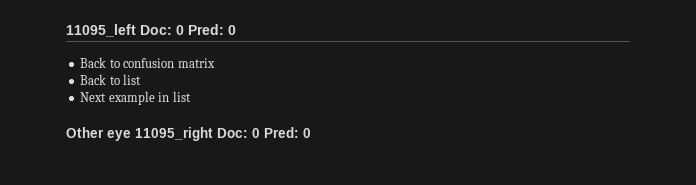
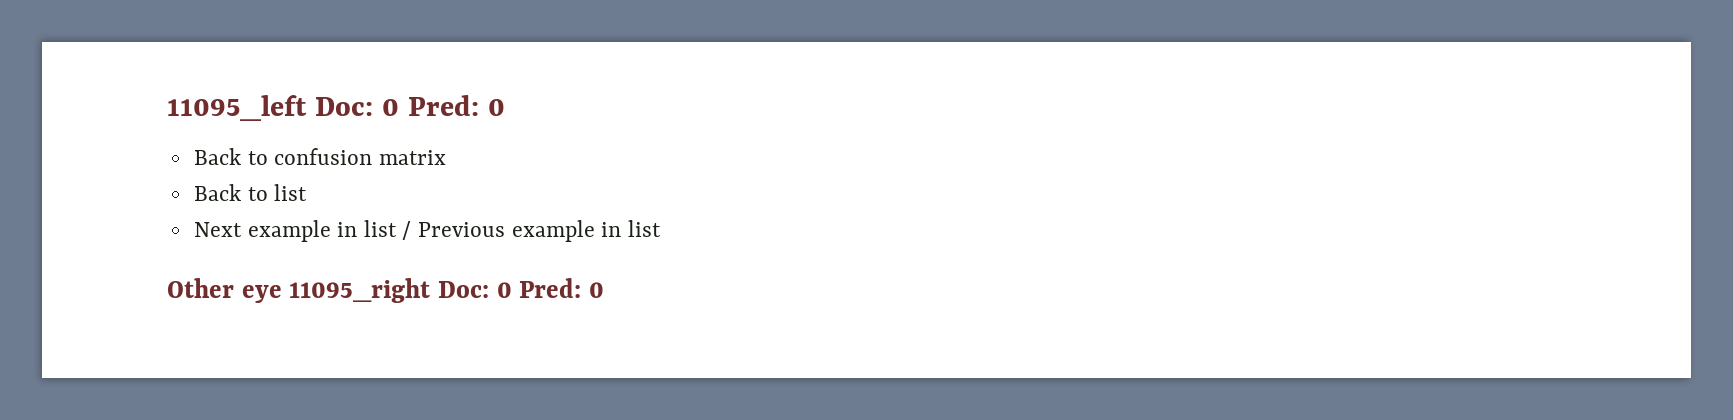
- Next example in list
+ Next example in list / Previous example in list

